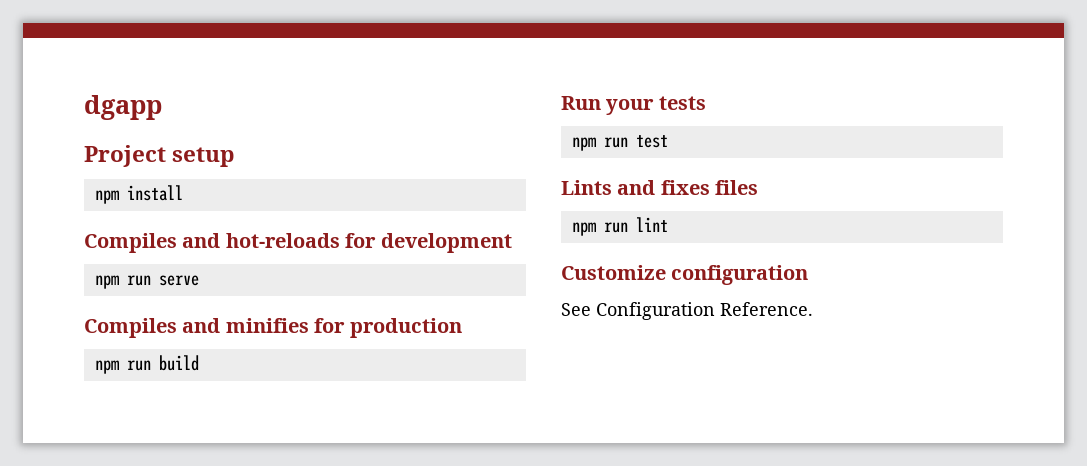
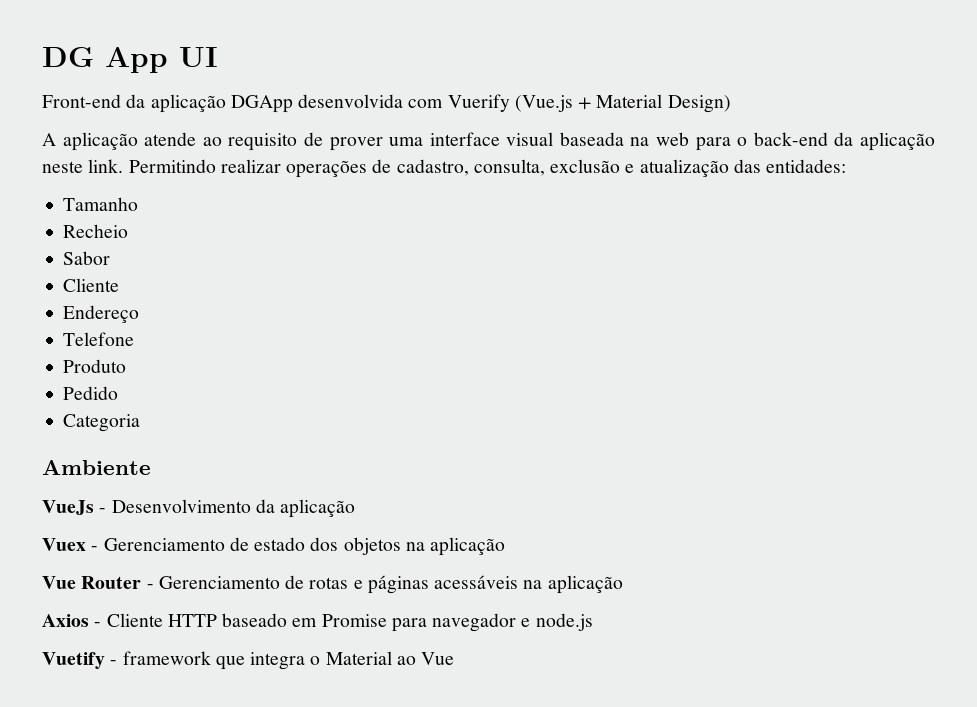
- dgapp
- Project setup
- npm install
- Compiles and hot-reloads for development
- npm run serve
- Compiles and minifies for production
- npm run build
- Run your tests
- npm run test
- Lints and fixes files
- npm run lint
- Customize configuration
- See Configuration Reference.
+ DG App UI
+ Front-end da aplicação DGApp desenvolvida com Vuerify (Vue.js + Material Design)
+ A aplicação atende ao requisito de prover uma interface visual baseada na web para o back-end da aplicação neste link. Permitindo realizar operações de cadastro, consulta, exclusão e atualização das entidades:
+ Tamanho
+ Recheio
+ Sabor
+ Cliente
+ Endereço
+ Telefone
+ Produto
+ Pedido
+ Categoria
+ Ambiente
+ VueJs - Desenvolvimento da aplicação
+ Vuex - Gerenciamento de estado dos objetos na aplicação
+ Vue Router - Gerenciamento de rotas e páginas acessáveis na aplicação
+ Axios - Cliente HTTP baseado em Promise para navegador e node.js
+ Vuetify - framework que integra o Material ao Vue

